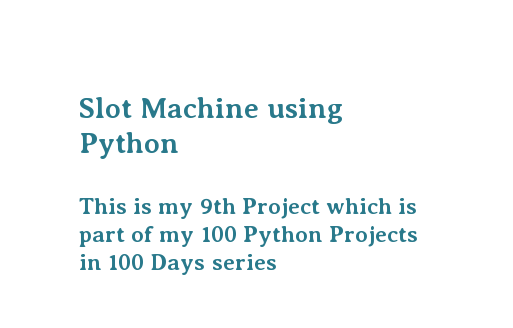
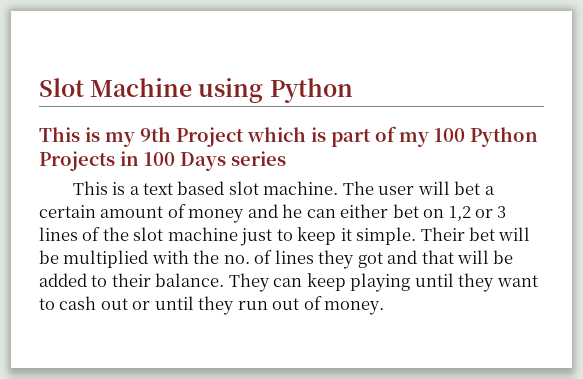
+ This is a text based slot machine. The user will bet a certain amount of money and he can either bet on 1,2 or 3 lines of the slot machine just to keep it simple. Their bet will be multiplied with the no. of lines they got and that will be added to their balance. They can keep playing until they want to cash out or until they run out of money.

